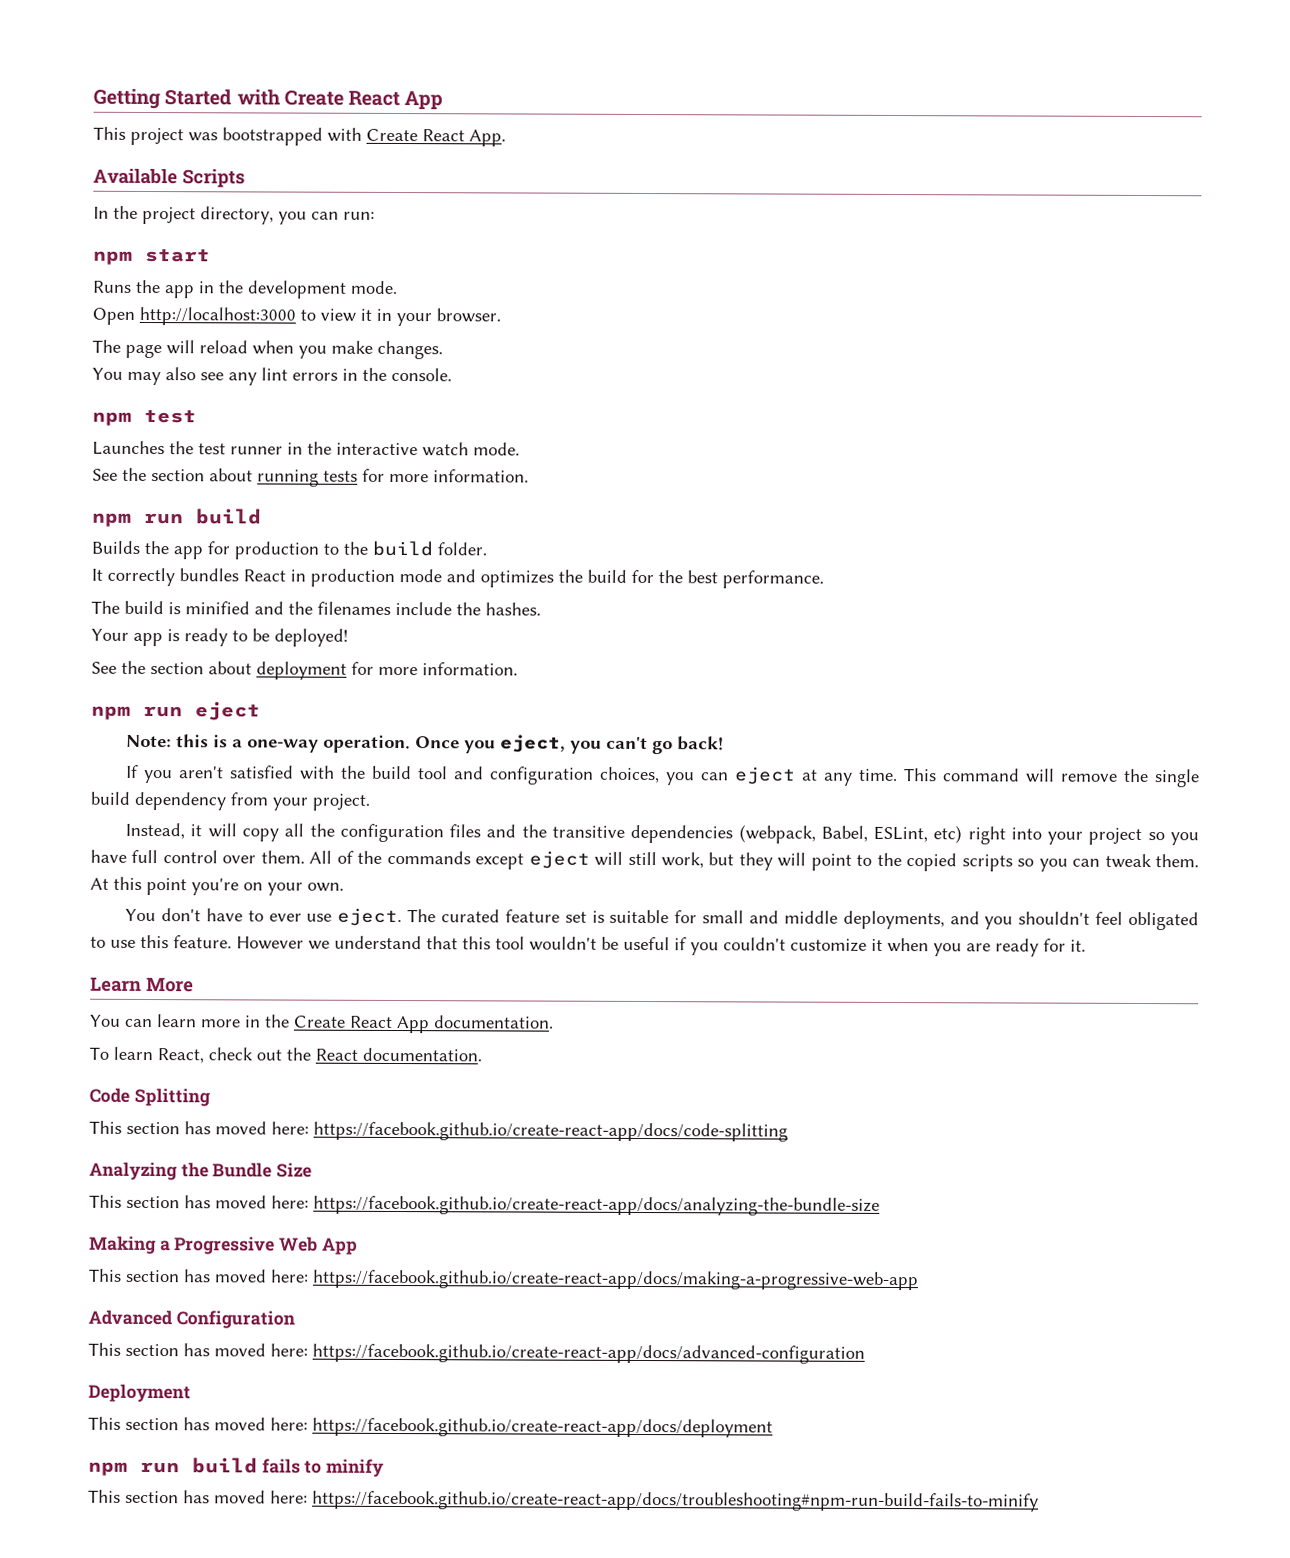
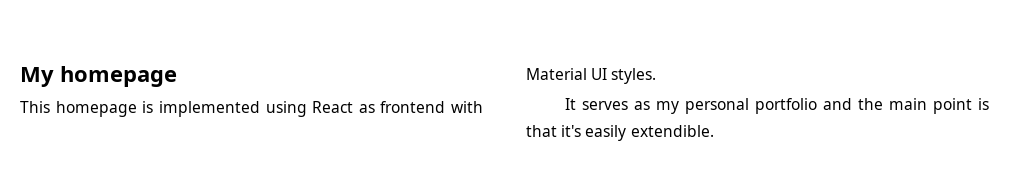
- Getting Started with Create React App
- This project was bootstrapped with Create React App.
- Available Scripts
- In the project directory, you can run:
- npm start
- Runs the app in the development mode.
- Open http://localhost:3000 to view it in your browser.
- The page will reload when you make changes.
- You may also see any lint errors in the console.
- npm test
- Launches the test runner in the interactive watch mode.
- See the section about running tests for more information.
- npm run build
- Builds the app for production to the build folder.
- It correctly bundles React in production mode and optimizes the build for the best performance.
- The build is minified and the filenames include the hashes.
- Your app is ready to be deployed!
- See the section about deployment for more information.
- npm run eject
- Note: this is a one-way operation. Once you eject, you can't go back!
- If you aren't satisfied with the build tool and configuration choices, you can eject at any time. This command will remove the single build dependency from your project.
- Instead, it will copy all the configuration files and the transitive dependencies (webpack, Babel, ESLint, etc) right into your project so you have full control over them. All of the commands except eject will still work, but they will point to the copied scripts so you can tweak them. At this point you're on your own.
- You don't have to ever use eject. The curated feature set is suitable for small and middle deployments, and you shouldn't feel obligated to use this feature. However we understand that this tool wouldn't be useful if you couldn't customize it when you are ready for it.
- Learn More
- You can learn more in the Create React App documentation.
- To learn React, check out the React documentation.
- Code Splitting
- This section has moved here: https://facebook.github.io/create-react-app/docs/code-splitting
- Analyzing the Bundle Size
- This section has moved here: https://facebook.github.io/create-react-app/docs/analyzing-the-bundle-size
- Making a Progressive Web App
- This section has moved here: https://facebook.github.io/create-react-app/docs/making-a-progressive-web-app
- Advanced Configuration
- This section has moved here: https://facebook.github.io/create-react-app/docs/advanced-configuration
- Deployment
- This section has moved here: https://facebook.github.io/create-react-app/docs/deployment
- npm run build fails to minify
- This section has moved here: https://facebook.github.io/create-react-app/docs/troubleshooting#npm-run-build-fails-to-minify
+ My homepage
+ This homepage is implemented using React as frontend with Material UI styles.
+ It serves as my personal portfolio and the main point is that it's easily extendible.

